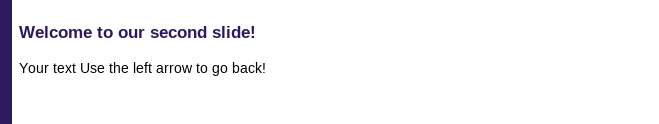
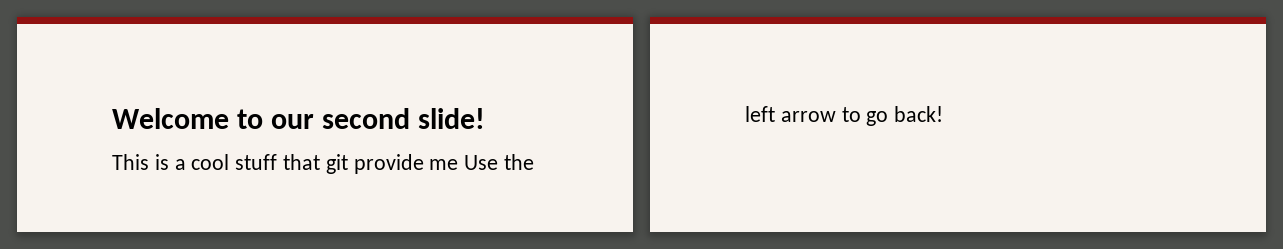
- Your text Use the left arrow to go back!
+ This is a cool stuff that git provide me Use the left arrow to go back!

